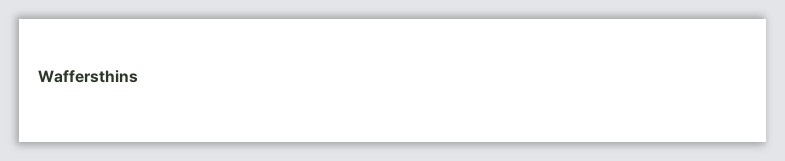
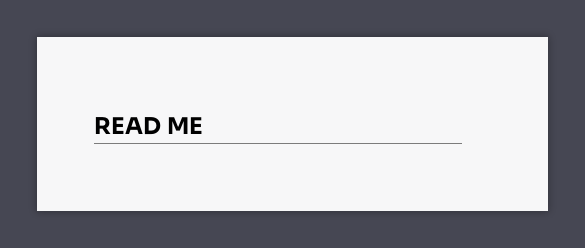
- Waffersthins
+ READ ME

